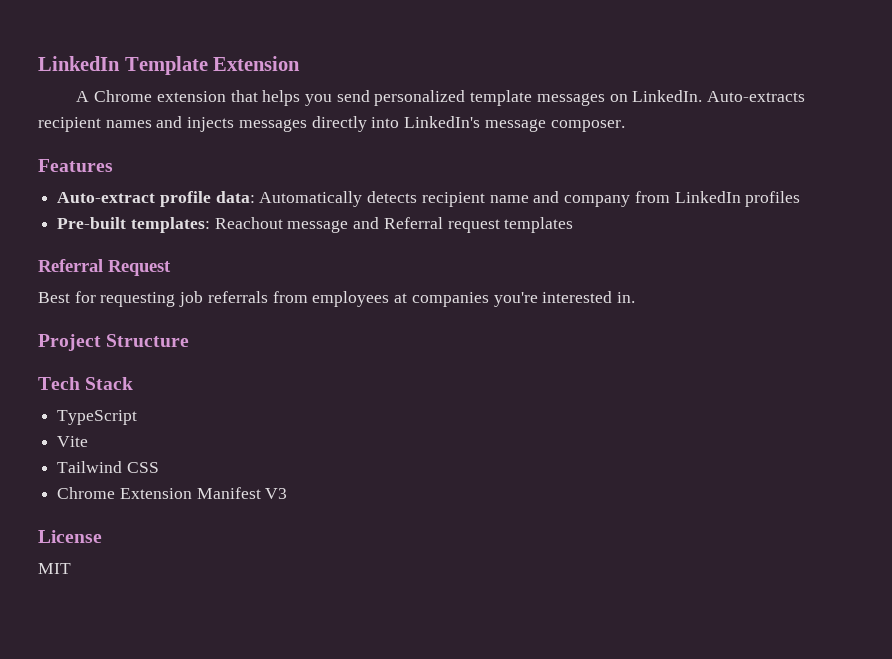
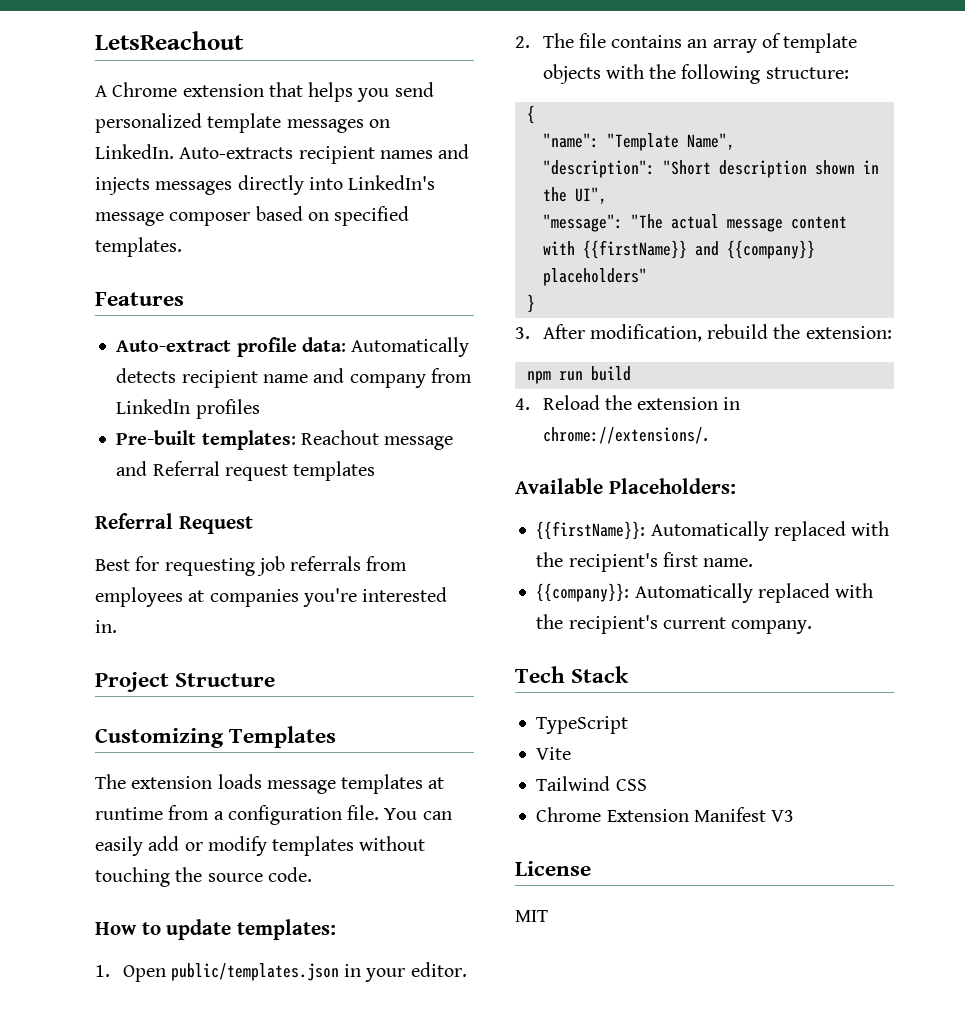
- LinkedIn Template Extension
+ LetsReachout
- Auto-extracts recipient names and injects messages directly into LinkedIn's message composer.
+ Auto-extracts recipient names and injects messages directly into LinkedIn's message composer based on specified templates.
+ Customizing Templates
+ The extension loads message templates at runtime from a configuration file. You can easily add or modify templates without touching the source code.
+ How to update templates:
+ 1. Open public/templates.json in your editor.
+ 2. The file contains an array of template objects with the following structure:
+ {
+ "name": "Template Name",
+ "description": "Short description shown in the UI",
+ "message": "The actual message content with {{firstName}} and {{company}} placeholders"
+ }
+ 3. After modification, rebuild the extension:
+ npm run build
+ 4. Reload the extension in chrome://extensions/.
+ Available Placeholders:
+ {{firstName}}: Automatically replaced with the recipient's first name.
+ {{company}}: Automatically replaced with the recipient's current company.

